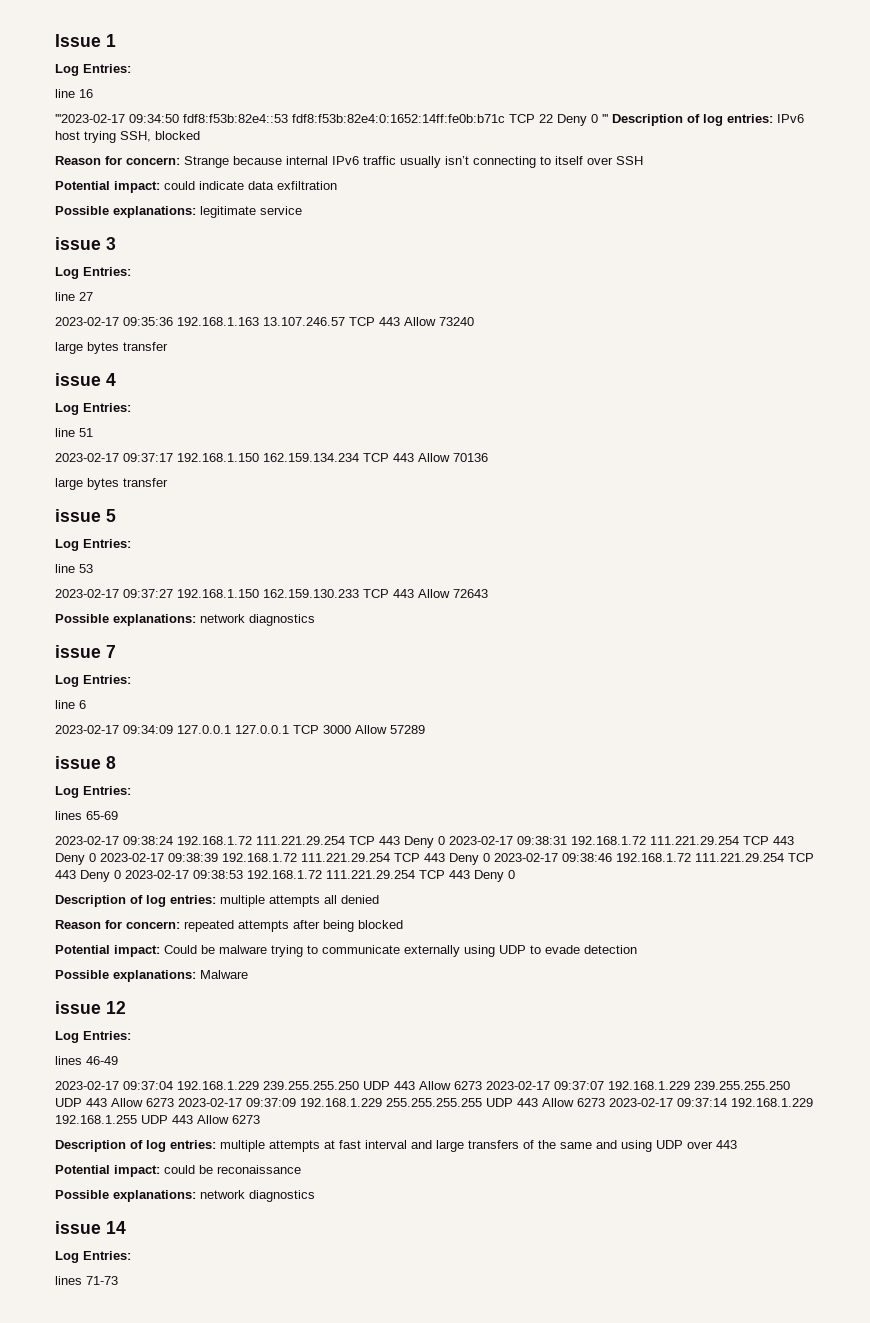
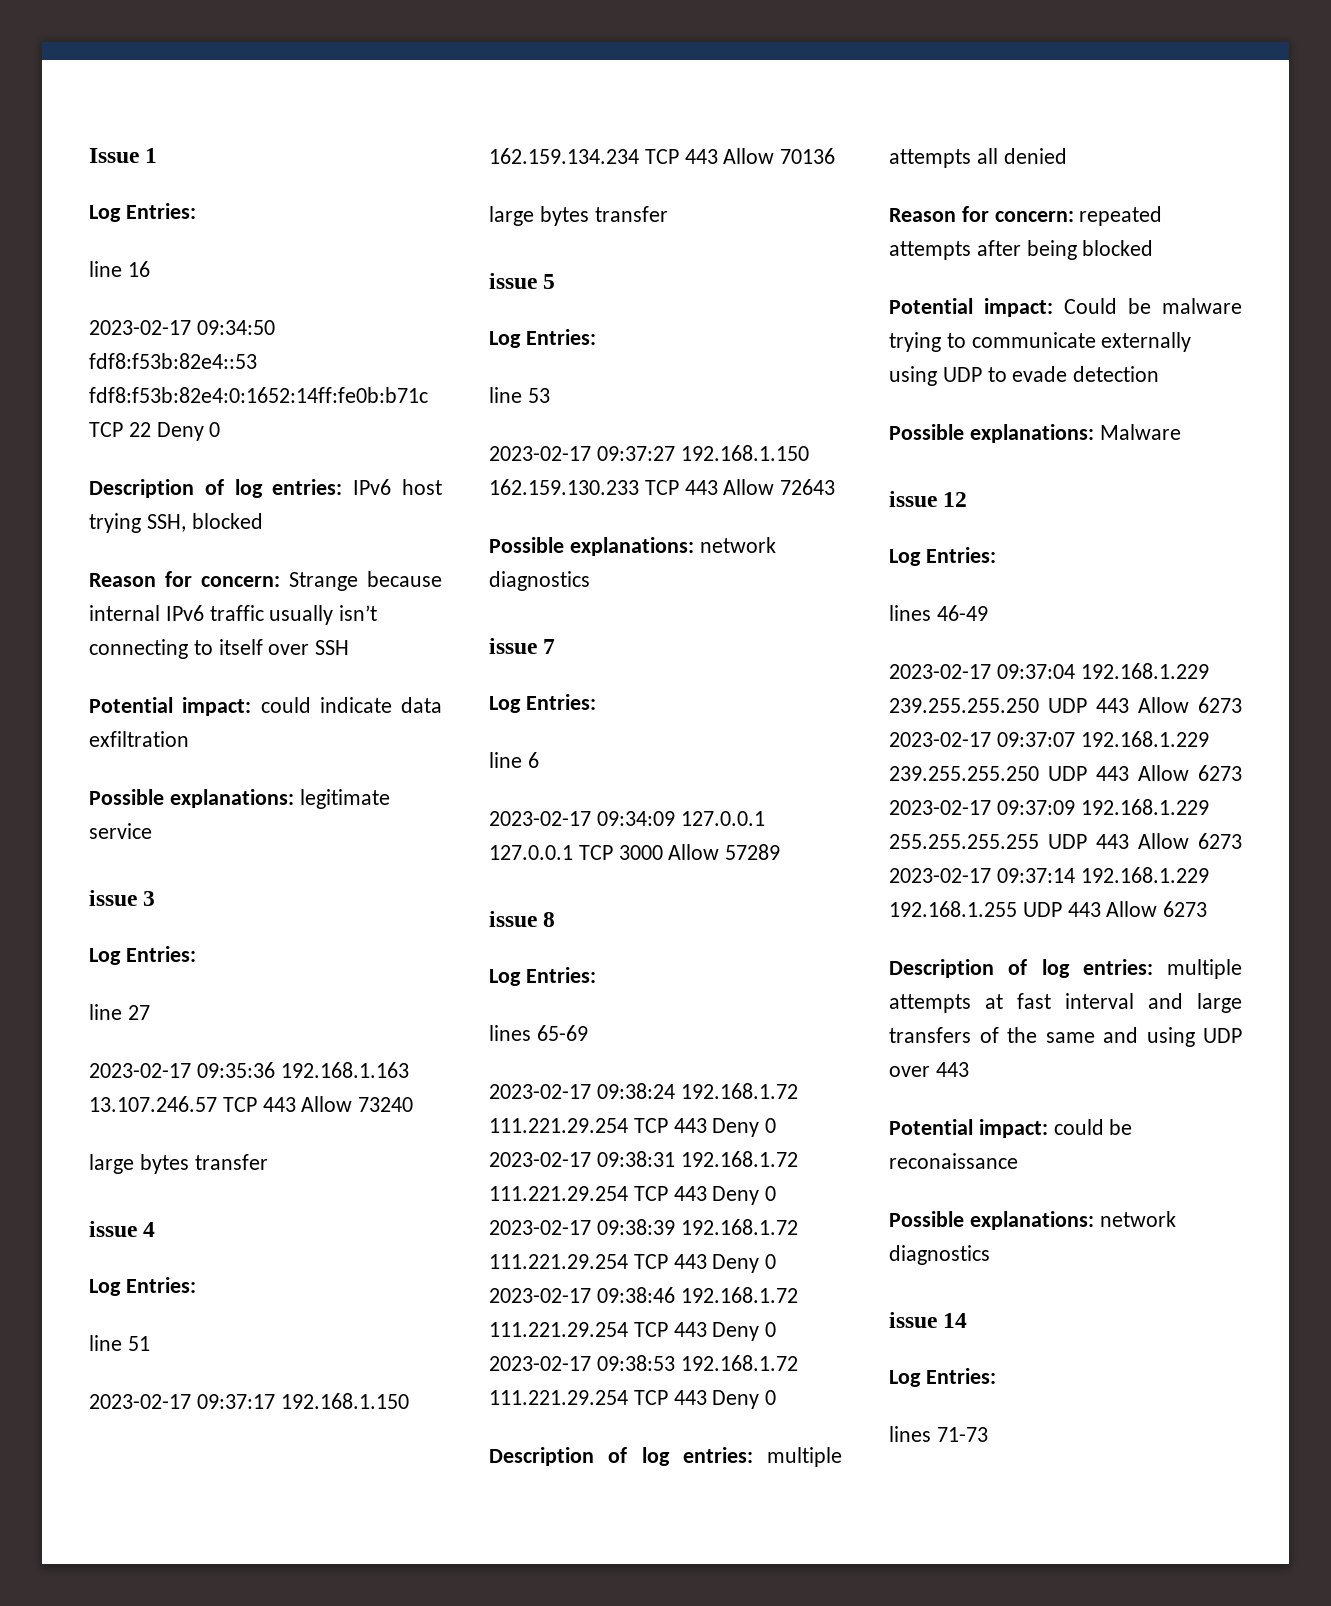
- '''2023-02-17 09:34:50 fdf8:f53b:82e4::53 fdf8:f53b:82e4:0:1652:14ff:fe0b:b71c TCP 22 Deny 0 ''' Description of log entries: IPv6 host trying SSH, blocked
+ 2023-02-17 09:34:50 fdf8:f53b:82e4::53 fdf8:f53b:82e4:0:1652:14ff:fe0b:b71c TCP 22 Deny 0
+ Description of log entries: IPv6 host trying SSH, blocked

